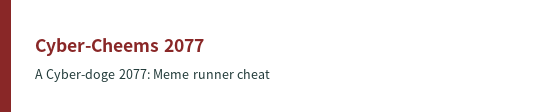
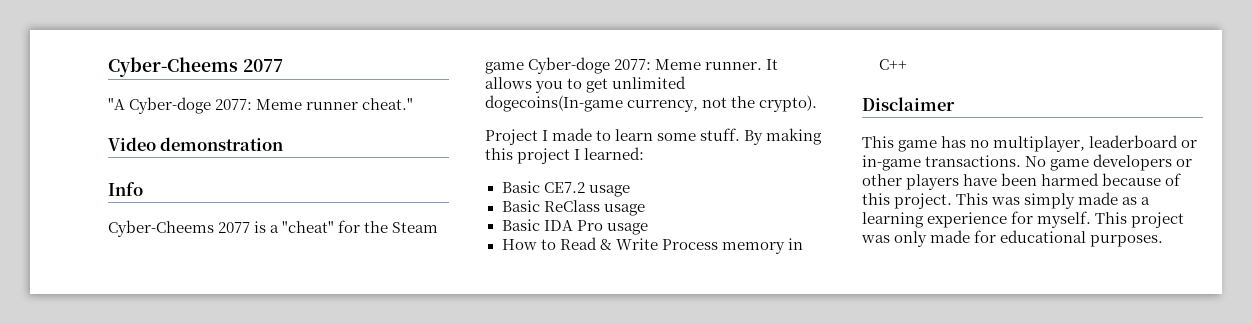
- A Cyber-doge 2077: Meme runner cheat
+ "A Cyber-doge 2077: Meme runner cheat."
+ Video demonstration
+ Info
+ Cyber-Cheems 2077 is a "cheat" for the Steam game Cyber-doge 2077: Meme runner. It allows you to get unlimited dogecoins(In-game currency, not the crypto).
+ Project I made to learn some stuff. By making this project I learned:
+ Basic CE7.2 usage
+ Basic ReClass usage
+ Basic IDA Pro usage
+ How to Read & Write Process memory in C++
+ Disclaimer
+ This game has no multiplayer, leaderboard or in-game transactions. No game developers or other players have been harmed because of this project. This was simply made as a learning experience for myself. This project was only made for educational purposes.

